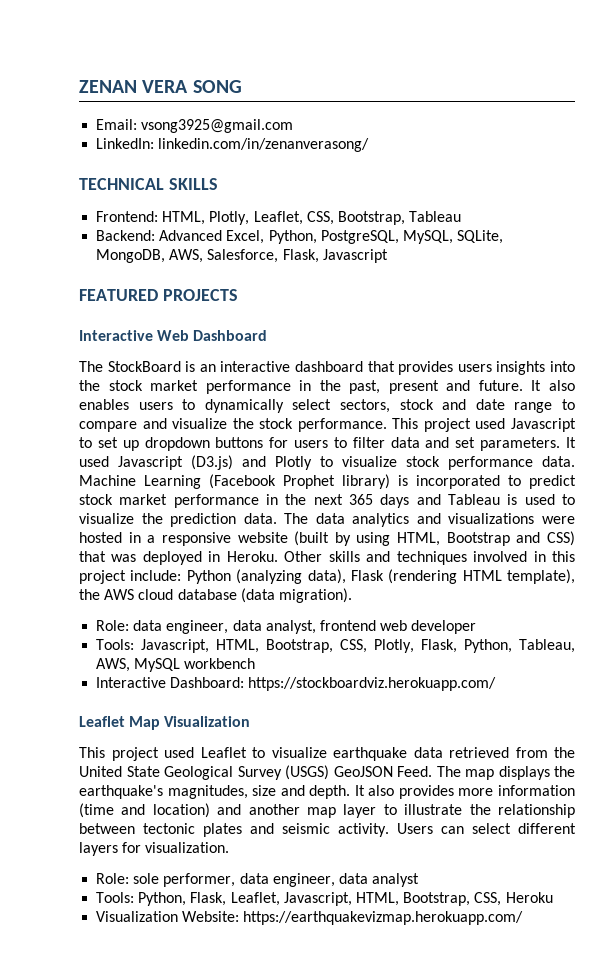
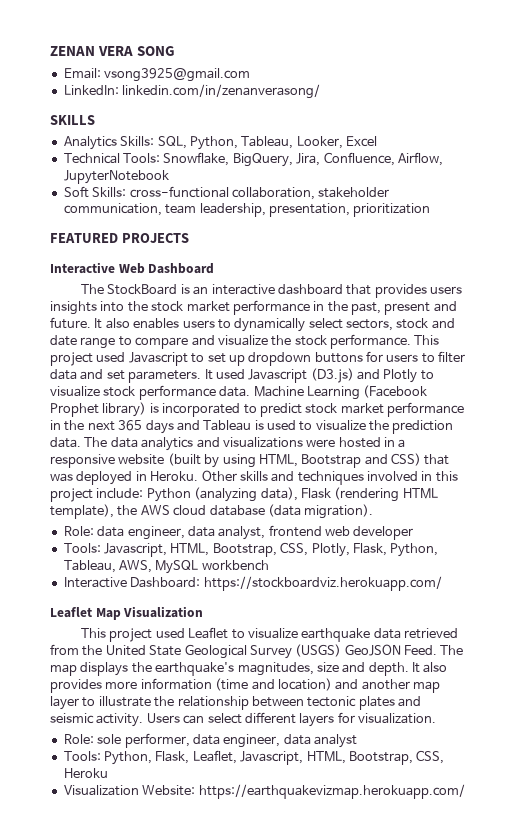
- TECHNICAL SKILLS
+ SKILLS
- Frontend: HTML, Plotly, Leaflet, CSS, Bootstrap, Tableau
- Backend: Advanced Excel, Python, PostgreSQL, MySQL, SQLite, MongoDB, AWS, Salesforce, Flask, Javascript
+ Analytics Skills: SQL, Python, Tableau, Looker, Excel
+ Technical Tools: Snowflake, BigQuery, Jira, Confluence, Airflow, JupyterNotebook
+ Soft Skills: cross-functional collaboration, stakeholder communication, team leadership, presentation, prioritization

